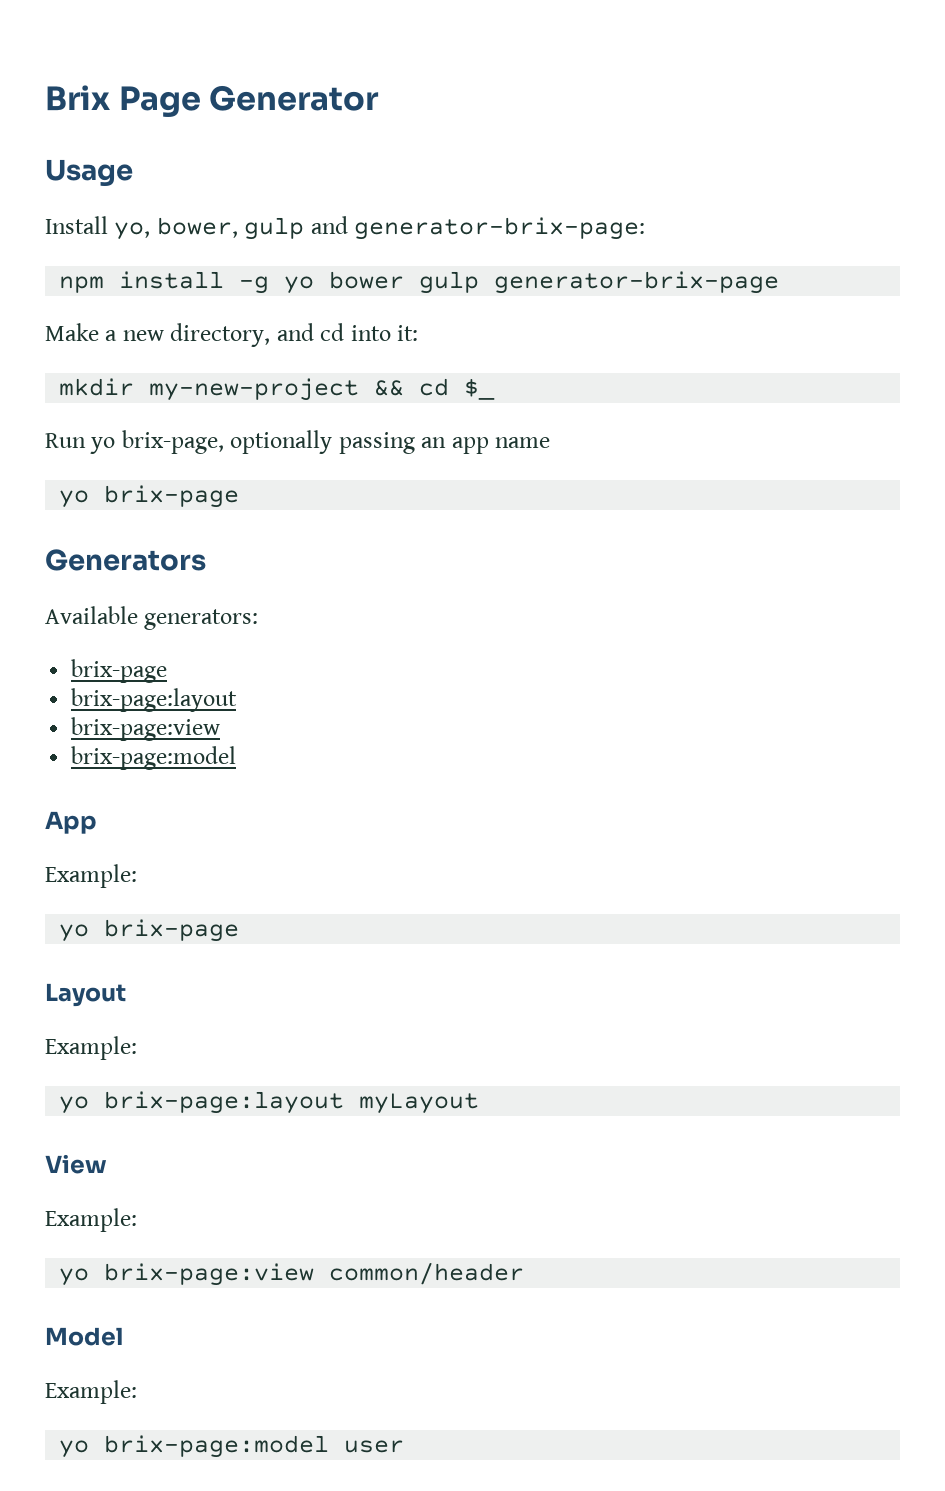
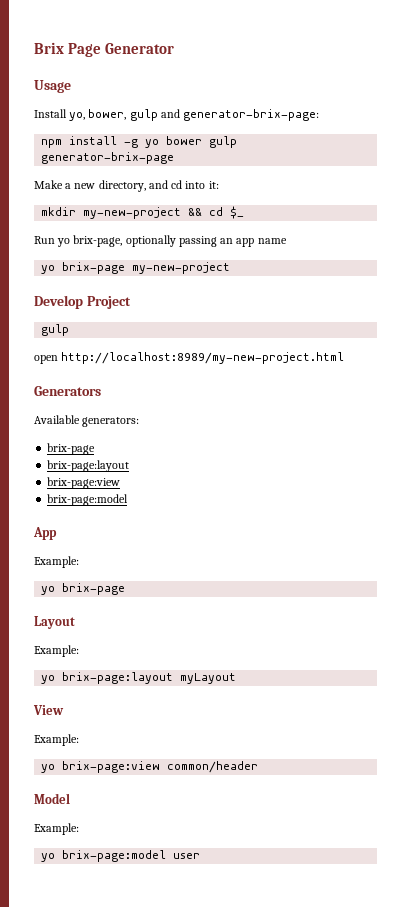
  Run yo brix-page, optionally passing an app name
- yo brix-page
+ yo brix-page my-new-project
+ Develop Project
+ gulp
+ open http://localhost:8989/my-new-project.html

